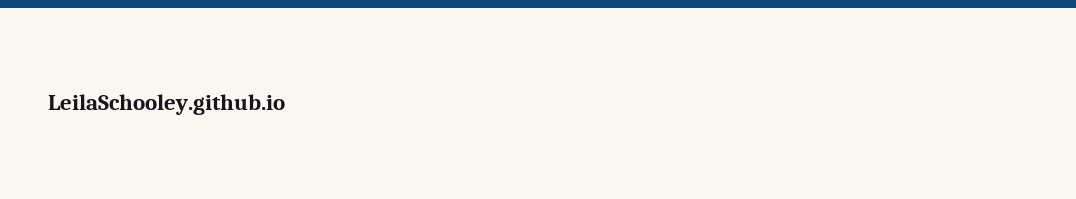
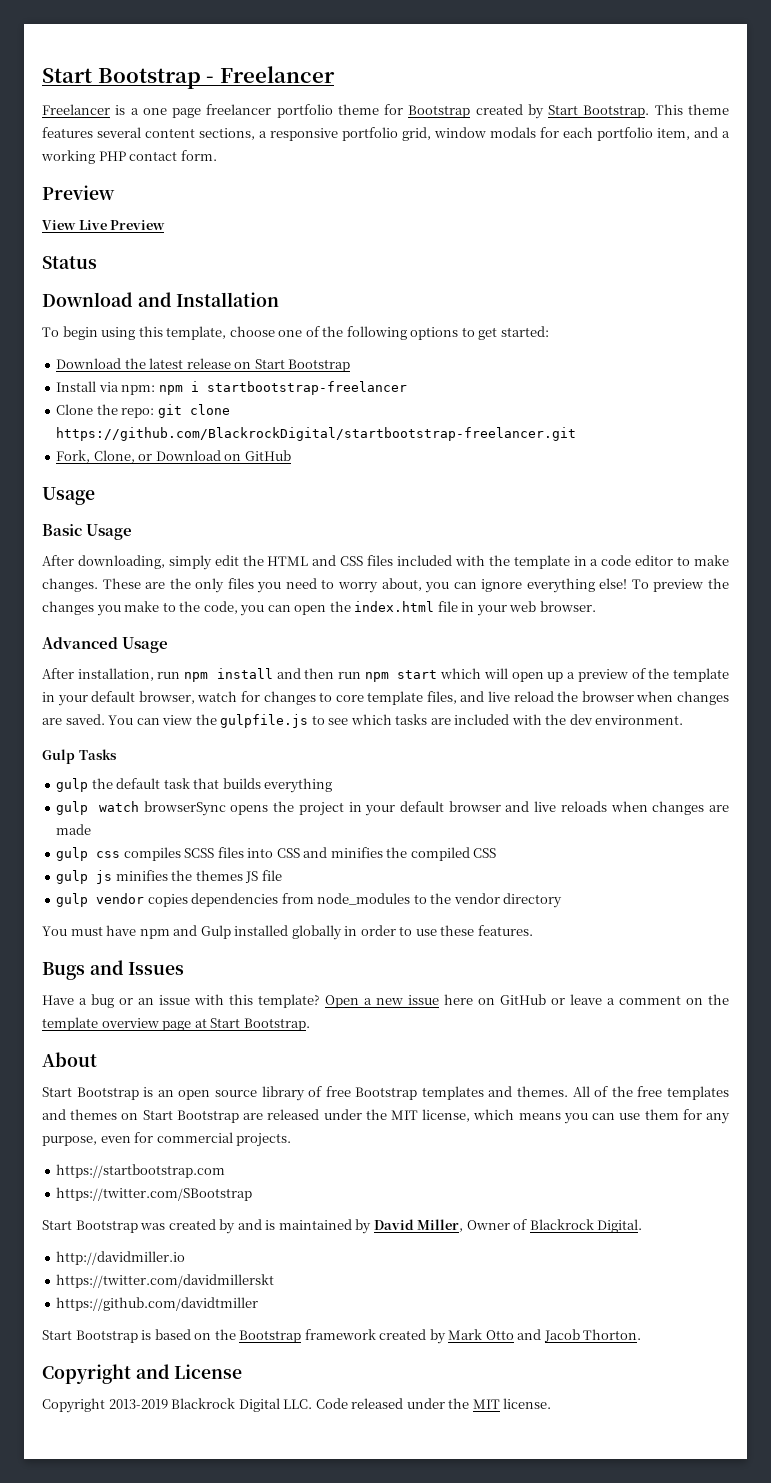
- LeilaSchooley.github.io
+ Start Bootstrap - Freelancer
+ Freelancer is a one page freelancer portfolio theme for Bootstrap created by Start Bootstrap. This theme features several content sections, a responsive portfolio grid, window modals for each portfolio item, and a working PHP contact form.
+ Preview
+ View Live Preview
+ Status
+ Download and Installation
+ To begin using this template, choose one of the following options to get started:
+ Download the latest release on Start Bootstrap
+ Install via npm: npm i startbootstrap-freelancer
+ Clone the repo: git clone https://github.com/BlackrockDigital/startbootstrap-freelancer.git
+ Fork, Clone, or Download on GitHub
+ Usage
+ Basic Usage
+ After downloading, simply edit the HTML and CSS files included with the template in a code editor to make changes. These are the only files you need to worry about, you can ignore everything else! To preview the changes you make to the code, you can open the index.html file in your web browser.
+ Advanced Usage
+ After installation, run npm install and then run npm start which will open up a preview of the template in your default browser, watch for changes to core template files, and live reload the browser when changes are saved. You can view the gulpfile.js to see which tasks are included with the dev environment.
+ Gulp Tasks
+ gulp the default task that builds everything
+ gulp watch browserSync opens the project in your default browser and live reloads when changes are made
+ gulp css compiles SCSS files into CSS and minifies the compiled CSS
+ gulp js minifies the themes JS file
+ gulp vendor copies dependencies from node_modules to the vendor directory
+ You must have npm and Gulp installed globally in order to use these features.
+ Bugs and Issues
+ Have a bug or an issue with this template? Open a new issue here on GitHub or leave a comment on the template overview page at Start Bootstrap.
+ About
+ Start Bootstrap is an open source library of free Bootstrap templates and themes. All of the free templates and themes on Start Bootstrap are released under the MIT license, which means you can use them for any purpose, even for commercial projects.
+ https://startbootstrap.com
+ https://twitter.com/SBootstrap
+ Start Bootstrap was created by and is maintained by David Miller, Owner of Blackrock Digital.
+ http://davidmiller.io
+ https://twitter.com/davidmillerskt
+ https://github.com/davidtmiller
+ Start Bootstrap is based on the Bootstrap framework created by Mark Otto and Jacob Thorton.
+ Copyright and License
+ Copyright 2013-2019 Blackrock Digital LLC. Code released under the MIT license.

